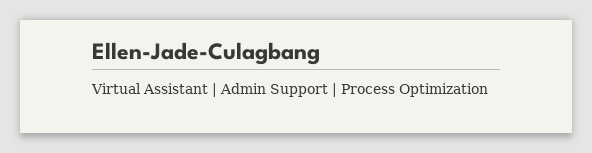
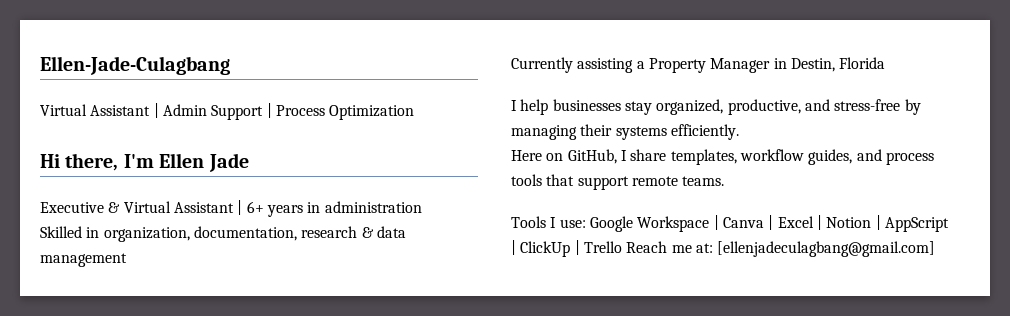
+ Hi there, I'm Ellen Jade
+ Executive & Virtual Assistant | 6+ years in administration
+ Skilled in organization, documentation, research & data management
+ Currently assisting a Property Manager in Destin, Florida
+ I help businesses stay organized, productive, and stress-free by managing their systems efficiently.
+ Here on GitHub, I share templates, workflow guides, and process tools that support remote teams.
+ Tools I use: Google Workspace | Canva | Excel | Notion | AppScript | ClickUp | Trello Reach me at: [ellenjadeculagbang@gmail.com]

